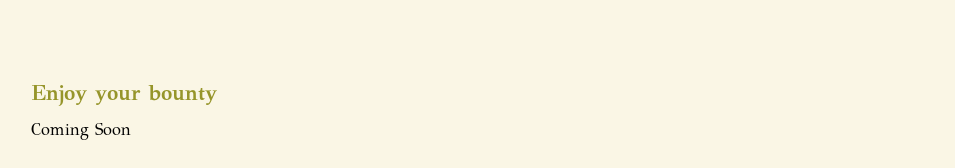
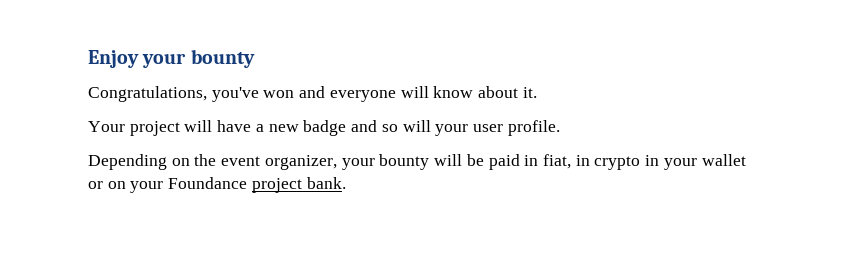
- Coming Soon
+ Congratulations, you've won and everyone will know about it.
+ Your project will have a new badge and so will your user profile.
+ Depending on the event organizer, your bounty will be paid in fiat, in crypto in your wallet or on your Foundance project bank.

